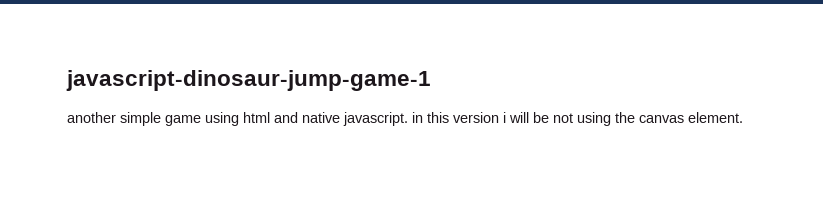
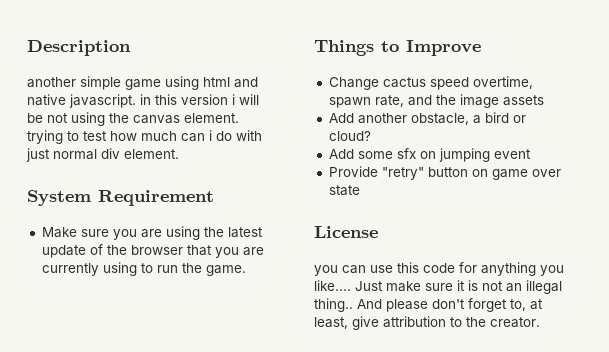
- javascript-dinosaur-jump-game-1
+ Description
- another simple game using html and native javascript. in this version i will be not using the canvas element.
+ another simple game using html and native javascript. in this version i will be not using the canvas element. trying to test how much can i do with just normal div element.
+ System Requirement
+ Make sure you are using the latest update of the browser that you are currently using to run the game.
+ Things to Improve
+ Change cactus speed overtime, spawn rate, and the image assets
+ Add another obstacle, a bird or cloud?
+ Add some sfx on jumping event
+ Provide "retry" button on game over state
+ License
+ you can use this code for anything you like.... Just make sure it is not an illegal thing.. And please don't forget to, at least, give attribution to the creator.

